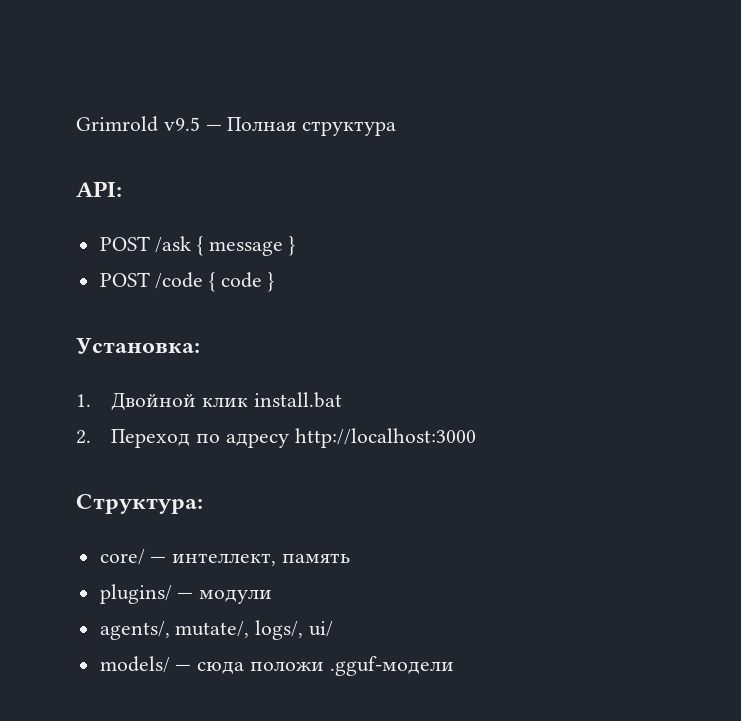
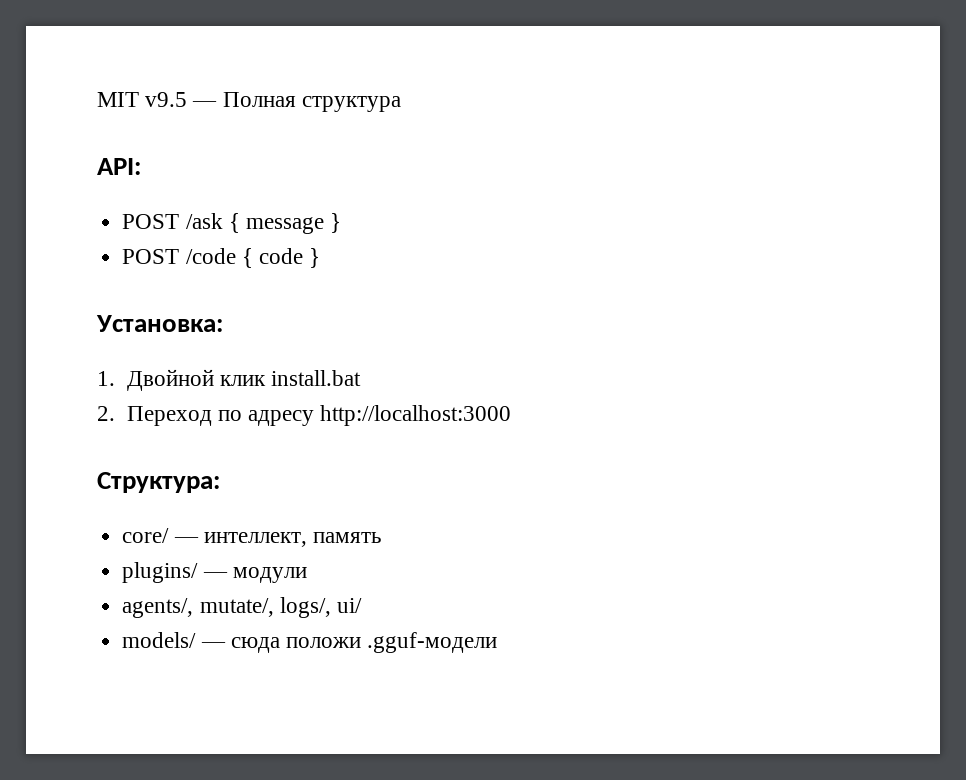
- Grimrold v9.5 — Полная структура
+ MIT v9.5 — Полная структура

